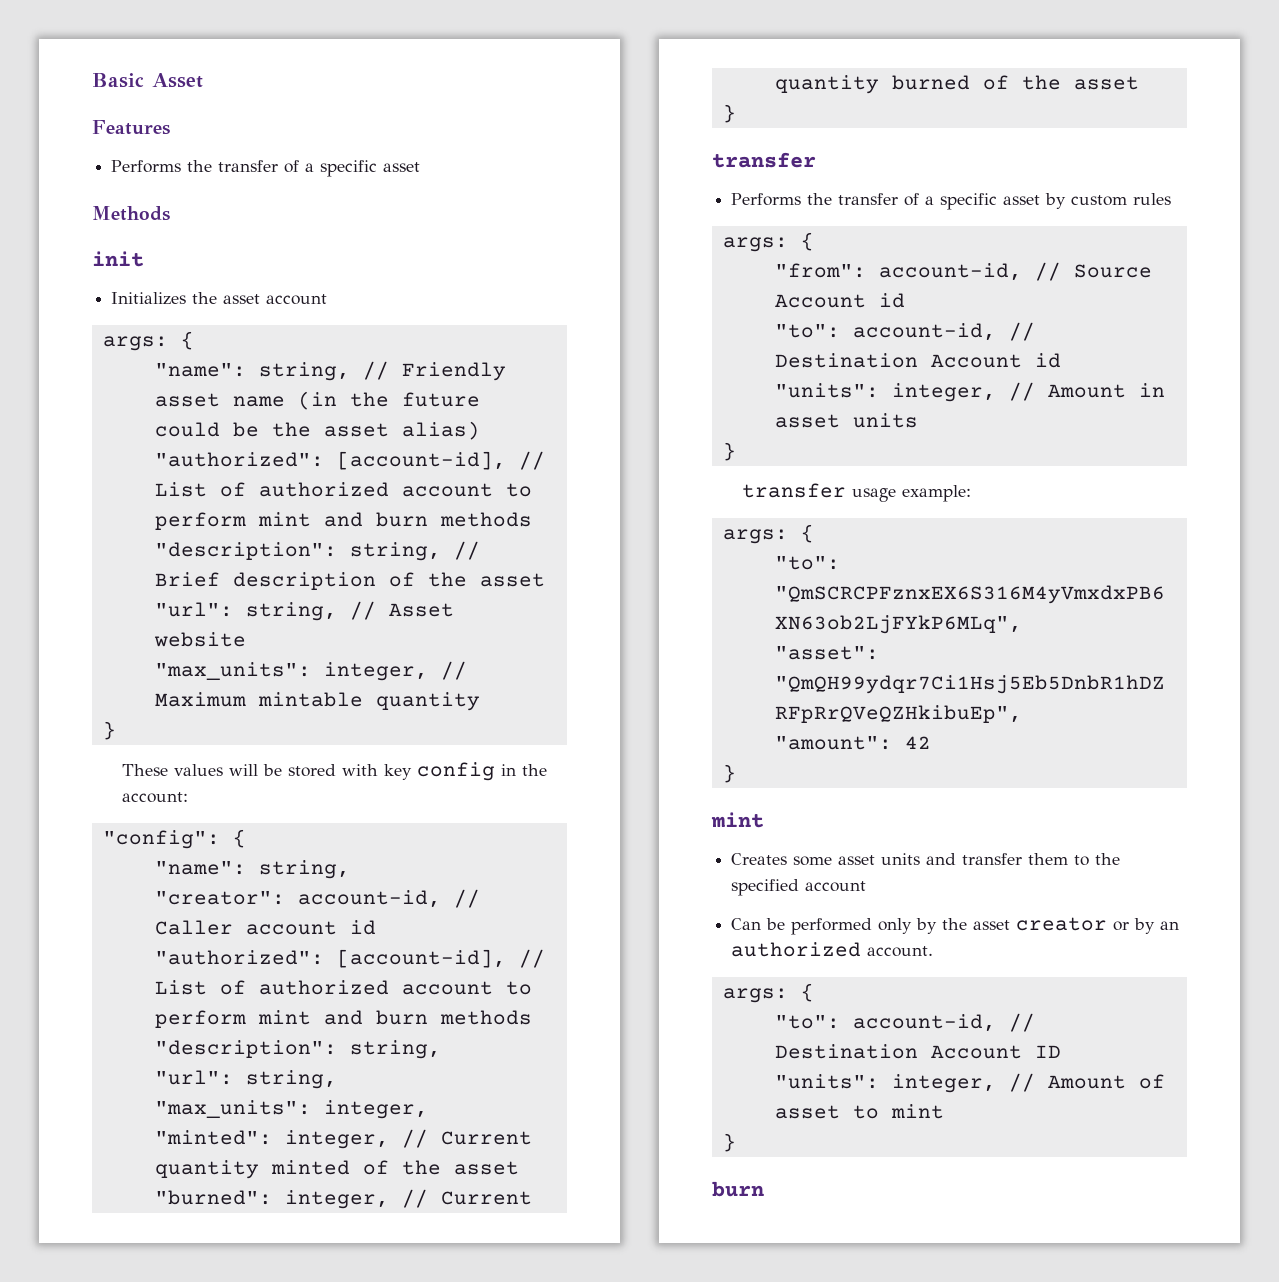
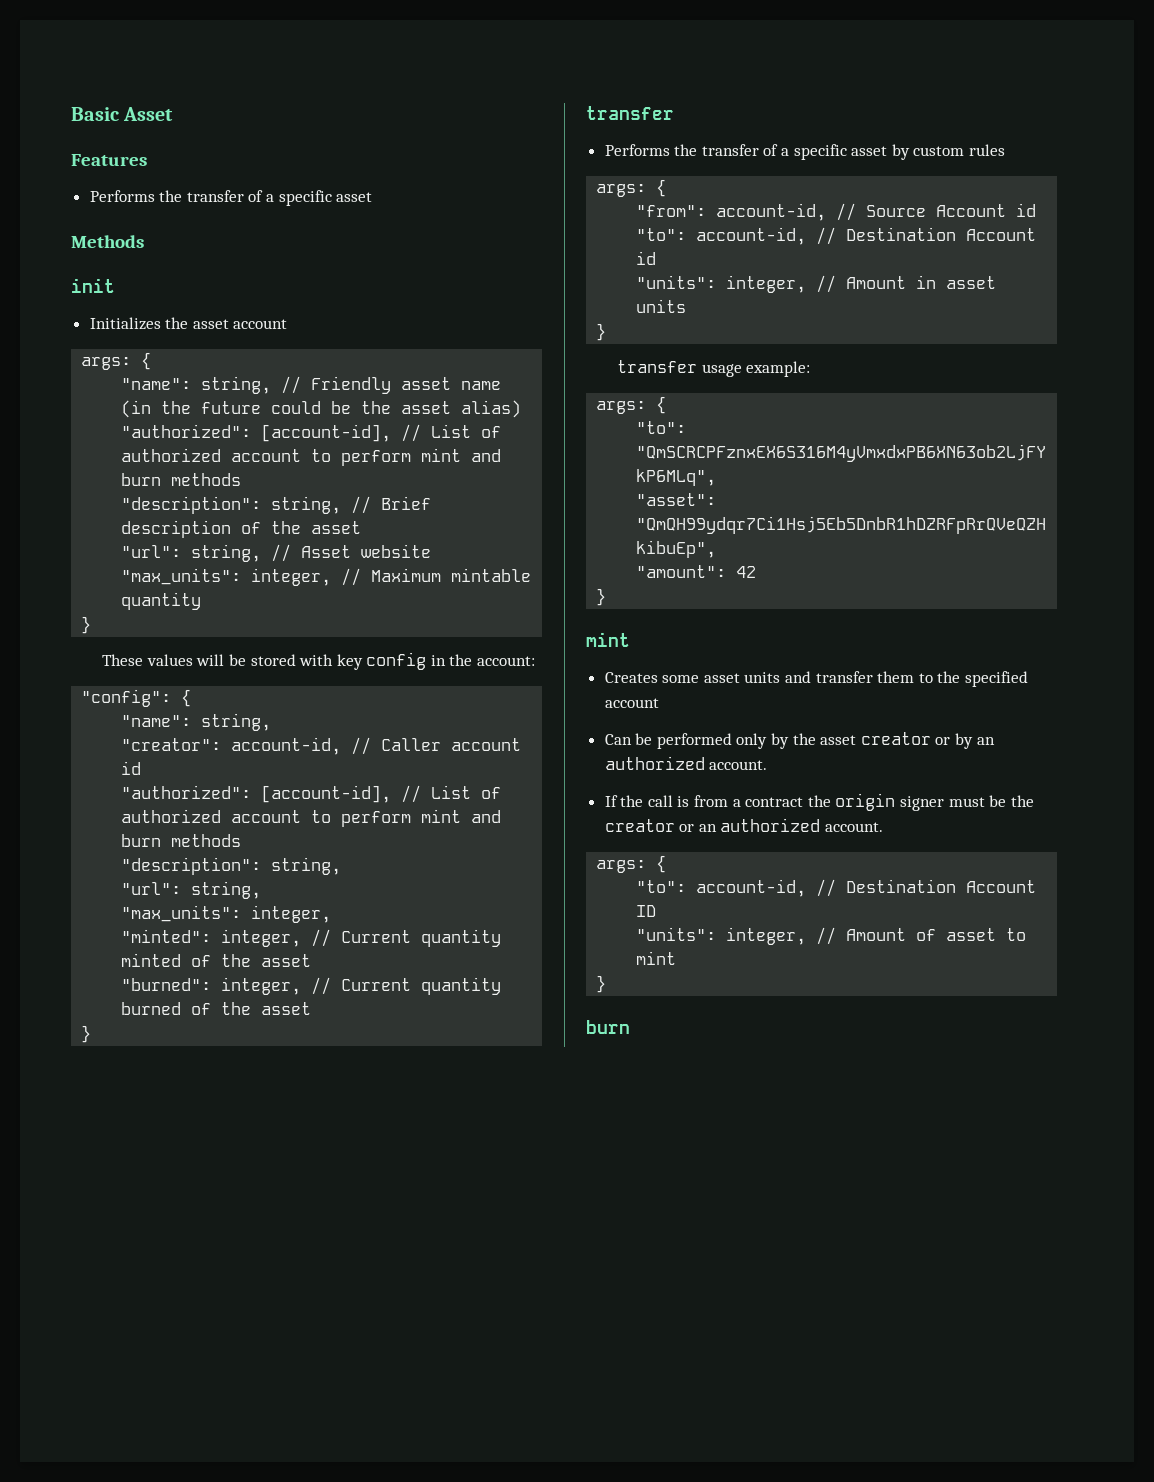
+ If the call is from a contract the origin signer must be the creator or an authorized account.

